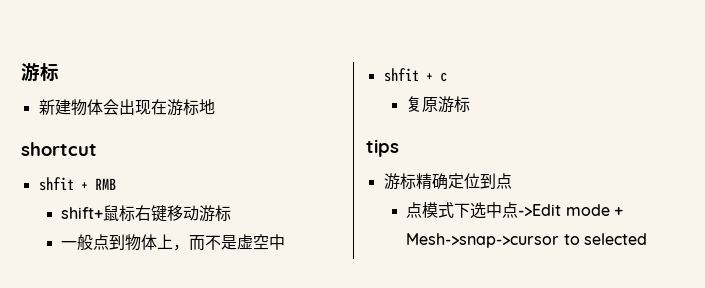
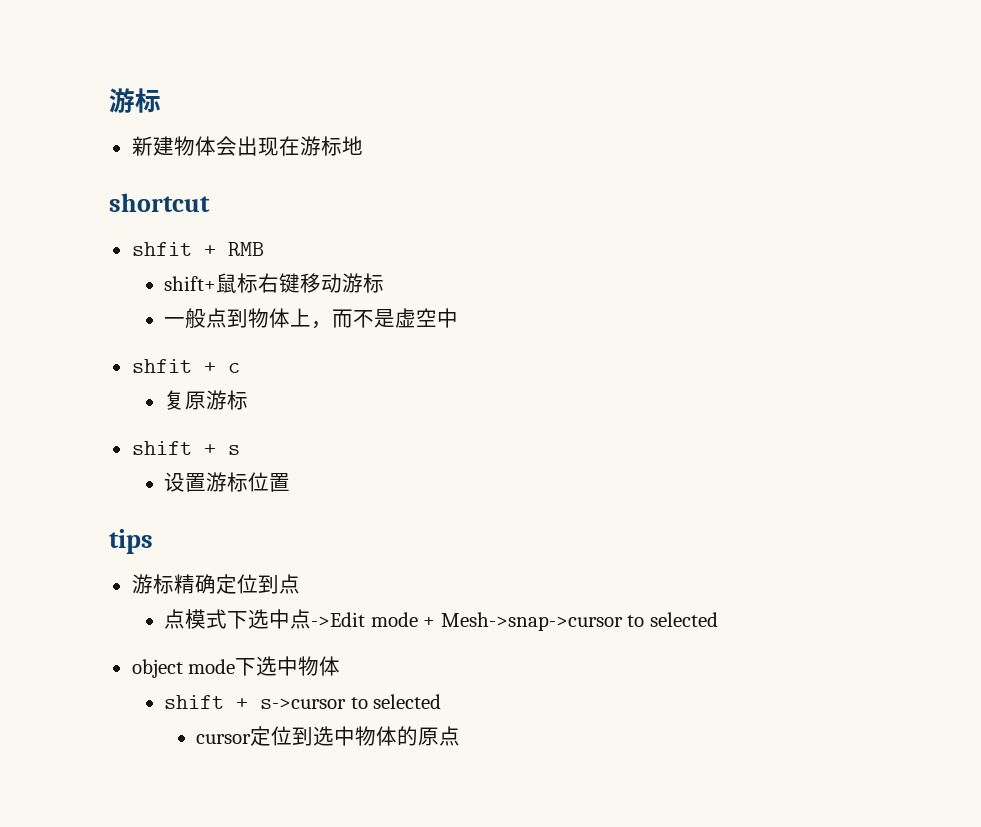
+ shift + s
+ 设置游标位置
+ object mode下选中物体
+ shift + s->cursor to selected
+ cursor定位到选中物体的原点

